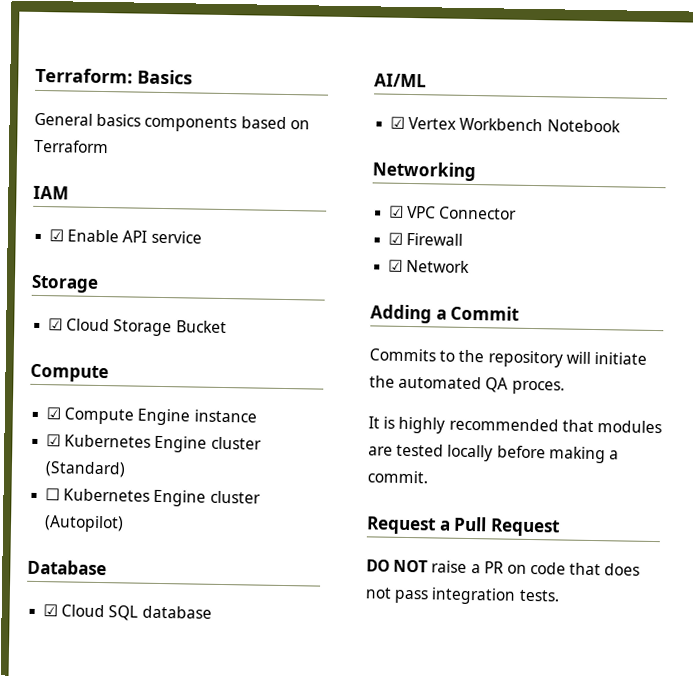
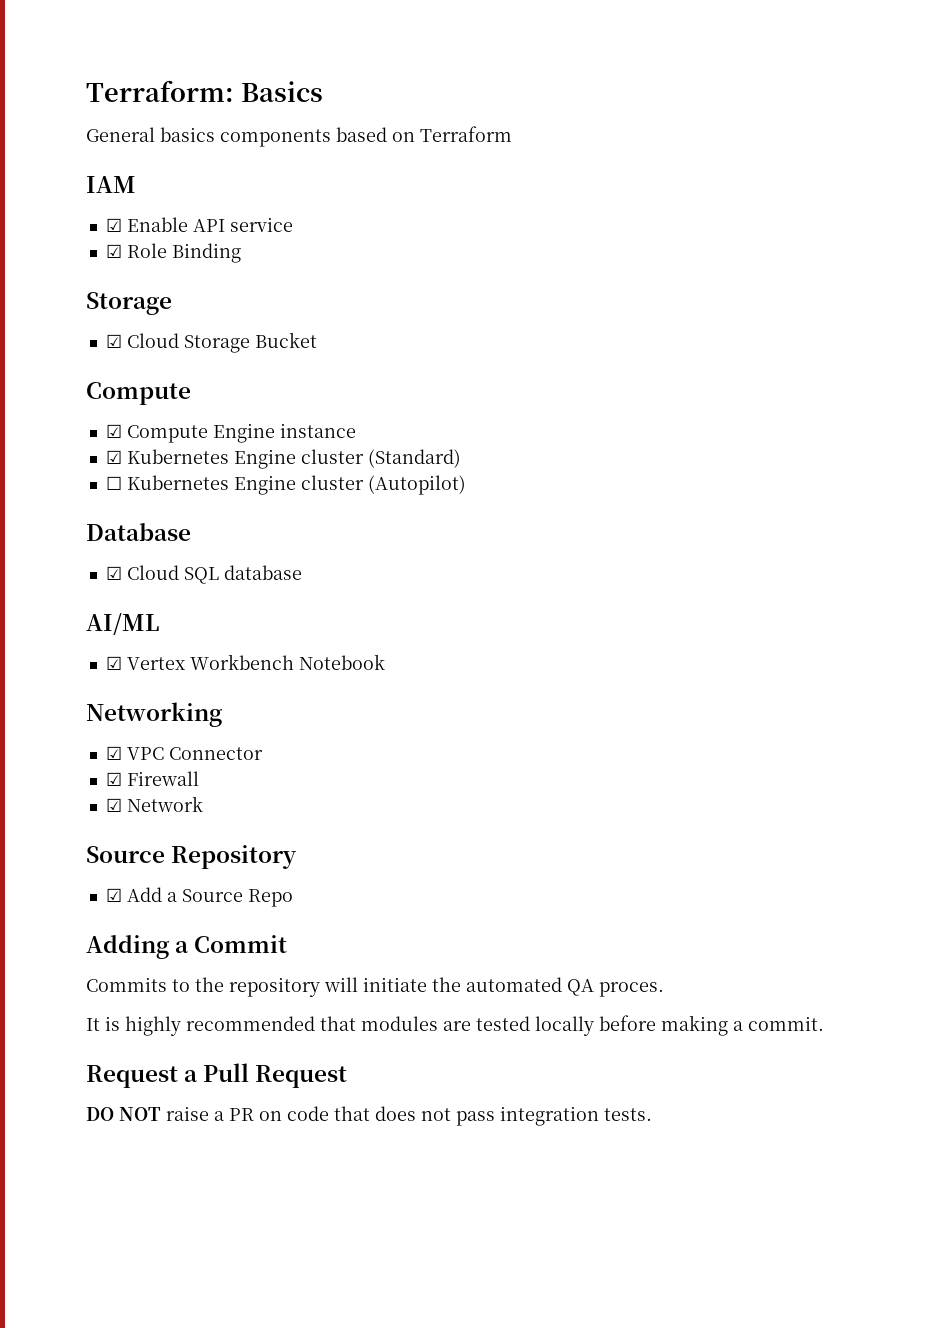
+ ☑ Role Binding
+ Source Repository
+ ☑ Add a Source Repo

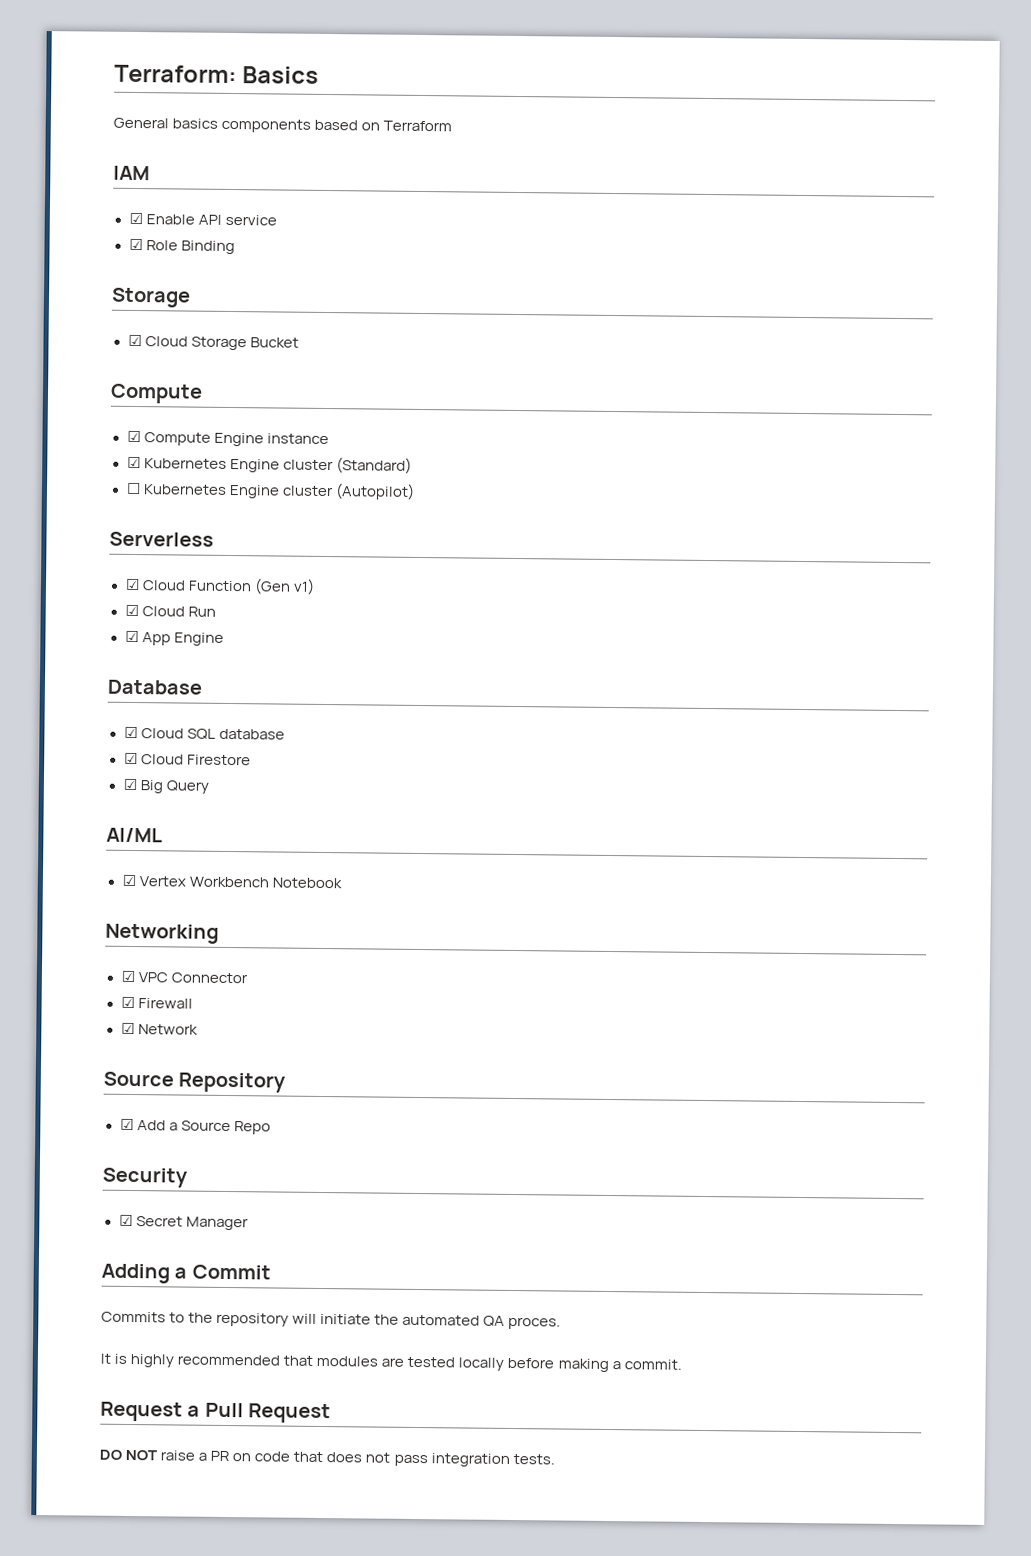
+ Serverless
+ ☑ Cloud Function (Gen v1)
+ ☑ Cloud Run
+ ☑ App Engine
+ ☑ Cloud Firestore
+ ☑ Big Query
+ Security
+ ☑ Secret Manager

